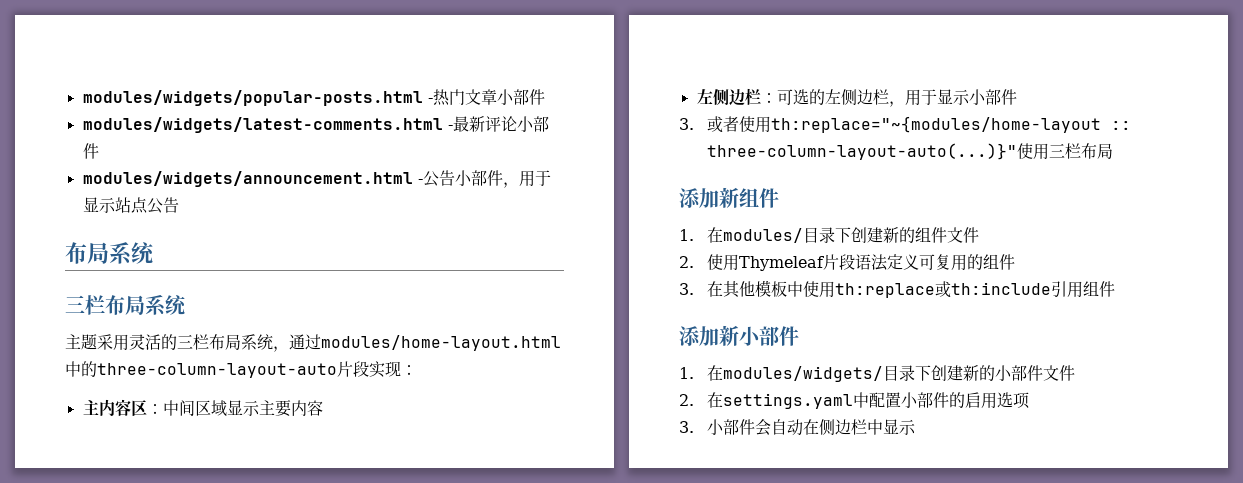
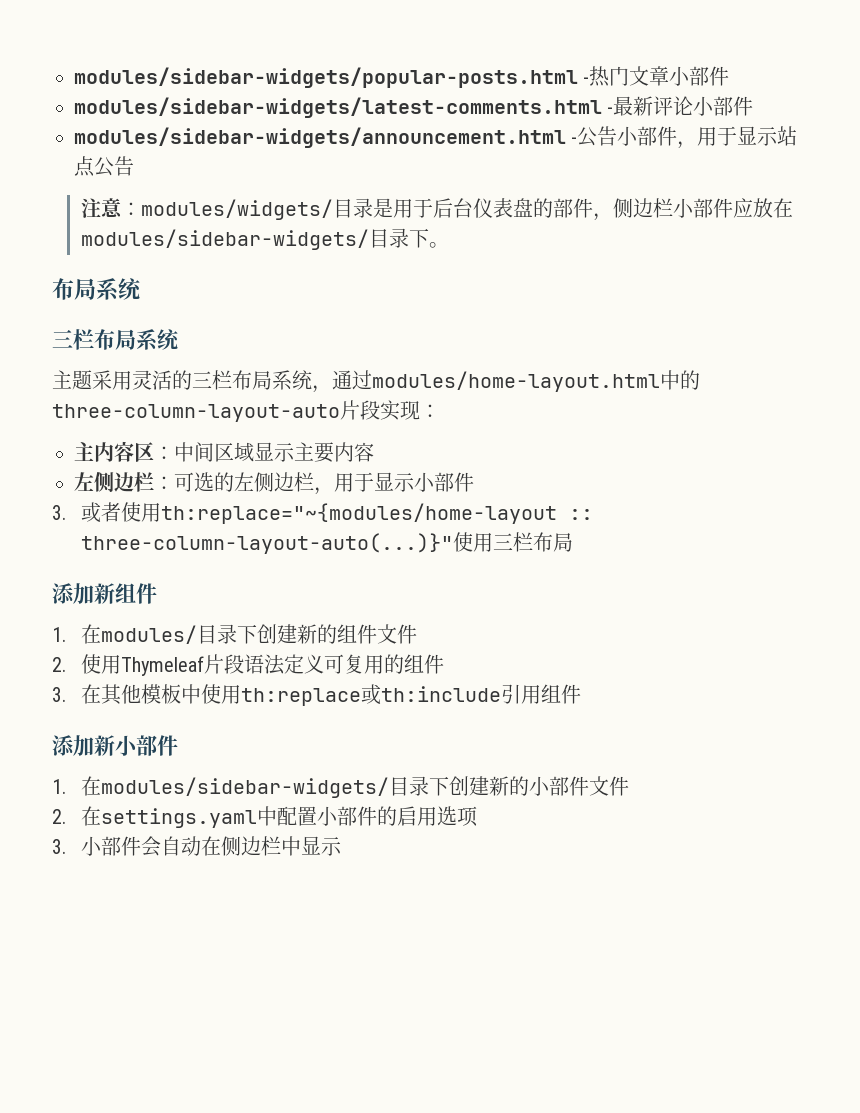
- modules/widgets/popular-posts.html -热门文章小部件
+ modules/sidebar-widgets/popular-posts.html -热门文章小部件
- modules/widgets/latest-comments.html -最新评论小部件
+ modules/sidebar-widgets/latest-comments.html -最新评论小部件
- modules/widgets/announcement.html -公告小部件，用于显示站点公告
+ modules/sidebar-widgets/announcement.html -公告小部件，用于显示站点公告
+ 注意：modules/widgets/目录是用于后台仪表盘的部件，侧边栏小部件应放在modules/sidebar-widgets/目录下。
- 1.在modules/widgets/目录下创建新的小部件文件
+ 1.在modules/sidebar-widgets/目录下创建新的小部件文件

